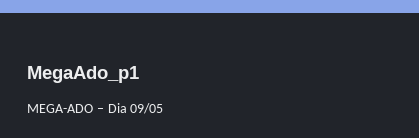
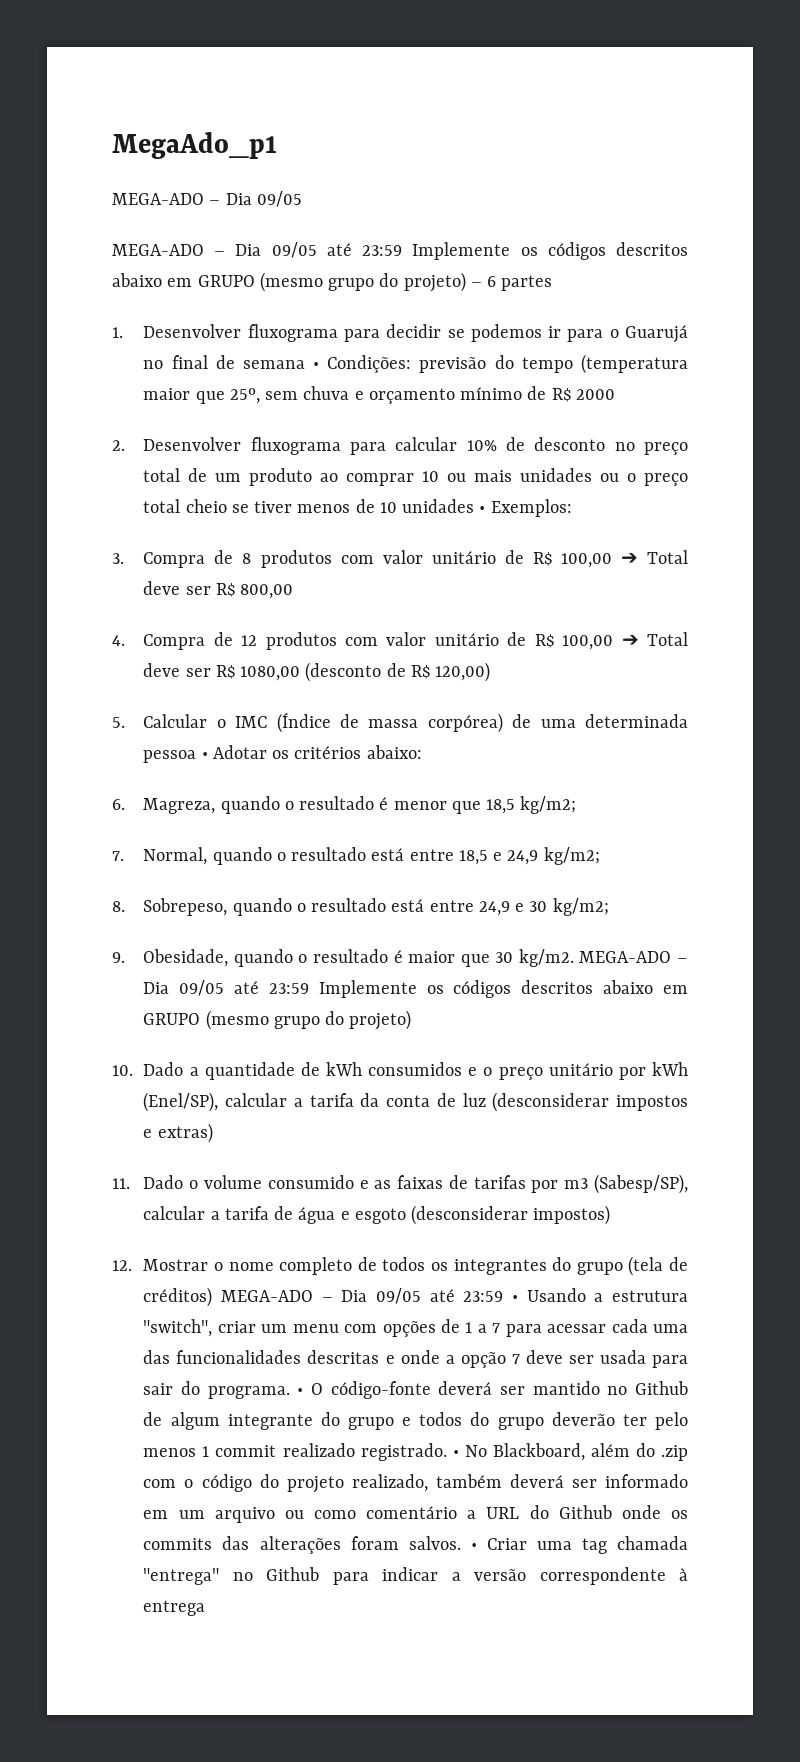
+ MEGA-ADO – Dia 09/05 até 23:59 Implemente os códigos descritos abaixo em GRUPO (mesmo grupo do projeto) – 6 partes
+ 1. Desenvolver fluxograma para decidir se podemos ir para o Guarujá no final de semana • Condições: previsão do tempo (temperatura maior que 25º, sem chuva e orçamento mínimo de R$ 2000
+ 2. Desenvolver fluxograma para calcular 10% de desconto no preço total de um produto ao comprar 10 ou mais unidades ou o preço total cheio se tiver menos de 10 unidades • Exemplos:
+ 3. Compra de 8 produtos com valor unitário de R$ 100,00 ➔ Total deve ser R$ 800,00
+ 4. Compra de 12 produtos com valor unitário de R$ 100,00 ➔ Total deve ser R$ 1080,00 (desconto de R$ 120,00)
+ 5. Calcular o IMC (Índice de massa corpórea) de uma determinada pessoa • Adotar os critérios abaixo:
+ 6. Magreza, quando o resultado é menor que 18,5 kg/m2;
+ 7. Normal, quando o resultado está entre 18,5 e 24,9 kg/m2;
+ 8. Sobrepeso, quando o resultado está entre 24,9 e 30 kg/m2;
+ 9. Obesidade, quando o resultado é maior que 30 kg/m2. MEGA-ADO – Dia 09/05 até 23:59 Implemente os códigos descritos abaixo em GRUPO (mesmo grupo do projeto)
+ 10. Dado a quantidade de kWh consumidos e o preço unitário por kWh (Enel/SP), calcular a tarifa da conta de luz (desconsiderar impostos e extras)
+ 11. Dado o volume consumido e as faixas de tarifas por m3 (Sabesp/SP), calcular a tarifa de água e esgoto (desconsiderar impostos)
+ 12. Mostrar o nome completo de todos os integrantes do grupo (tela de créditos) MEGA-ADO – Dia 09/05 até 23:59 • Usando a estrutura "switch", criar um menu com opções de 1 a 7 para acessar cada uma das funcionalidades descritas e onde a opção 7 deve ser usada para sair do programa. • O código-fonte deverá ser mantido no Github de algum integrante do grupo e todos do grupo deverão ter pelo menos 1 commit realizado registrado. • No Blackboard, além do .zip com o código do projeto realizado, também deverá ser informado em um arquivo ou como comentário a URL do Github onde os commits das alterações foram salvos. • Criar uma tag chamada "entrega" no Github para indicar a versão correspondente à entrega

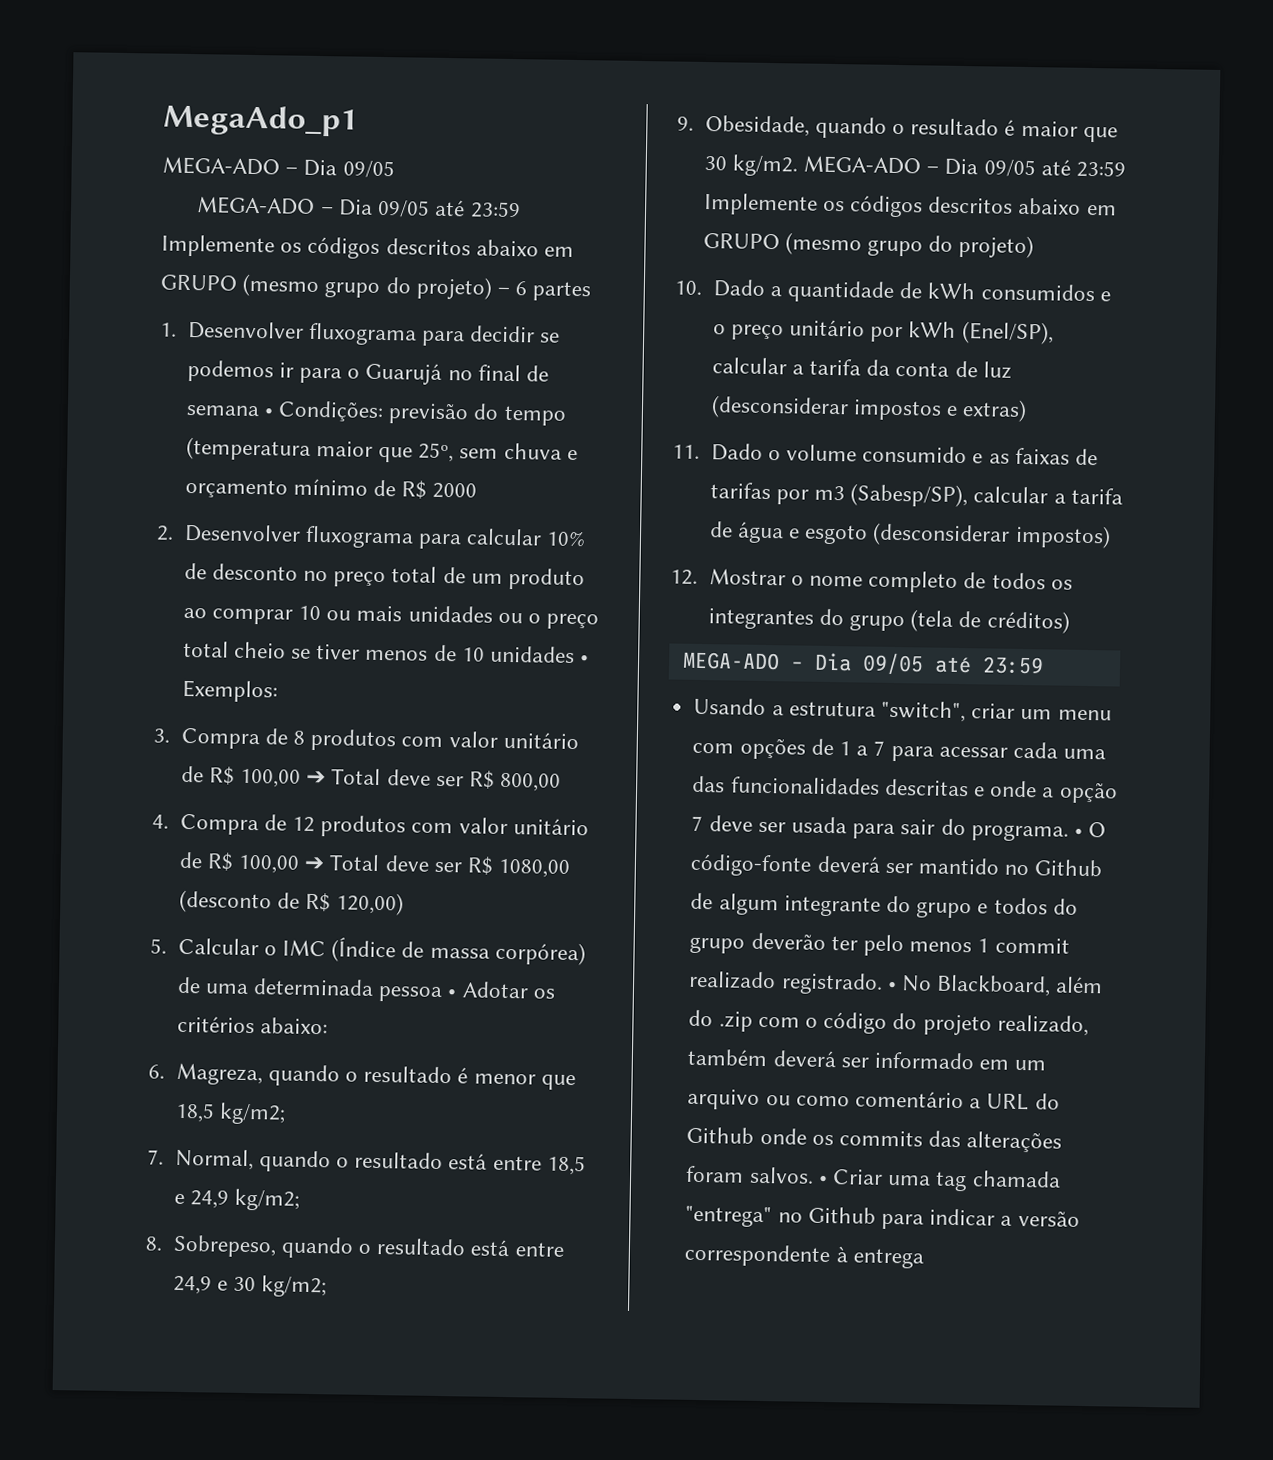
- 12. Mostrar o nome completo de todos os integrantes do grupo (tela de créditos) MEGA-ADO – Dia 09/05 até 23:59 • Usando a estrutura "switch", criar um menu com opções de 1 a 7 para acessar cada uma das funcionalidades descritas e onde a opção 7 deve ser usada para sair do programa.
+ 12. Mostrar o nome completo de todos os integrantes do grupo (tela de créditos)
+ MEGA-ADO – Dia 09/05 até 23:59
+ Usando a estrutura "switch", criar um menu com opções de 1 a 7 para acessar cada uma das funcionalidades descritas e onde a opção 7 deve ser usada para sair do programa.

